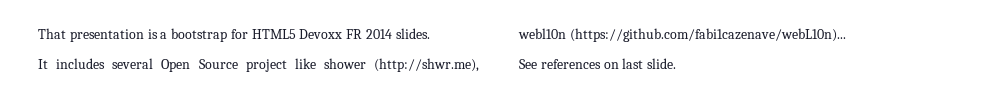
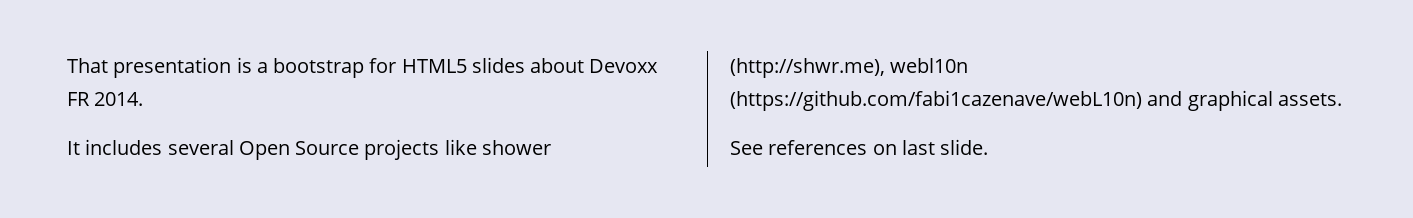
- That presentation is a bootstrap for HTML5 Devoxx FR 2014 slides.
+ That presentation is a bootstrap for HTML5 slides about Devoxx FR 2014.
- It includes several Open Source project like shower (http://shwr.me), webl10n (https://github.com/fabi1cazenave/webL10n)...
+ It includes several Open Source projects like shower (http://shwr.me), webl10n (https://github.com/fabi1cazenave/webL10n) and graphical assets.

